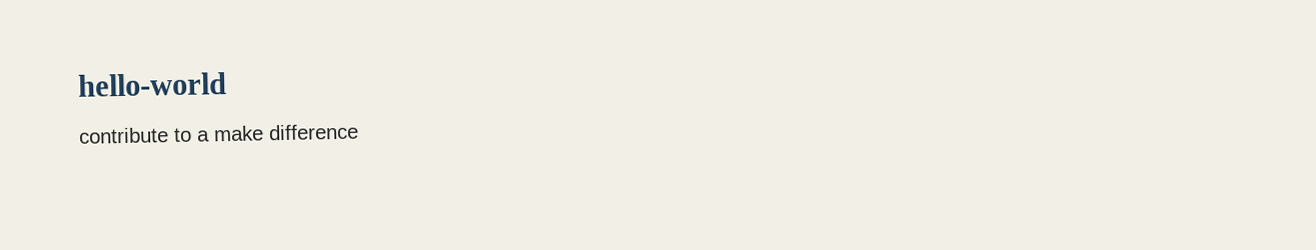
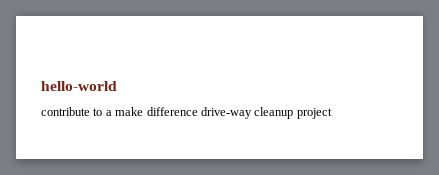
- contribute to a make difference
+ contribute to a make difference drive-way cleanup project

